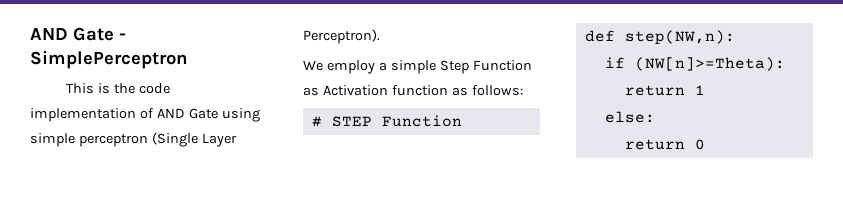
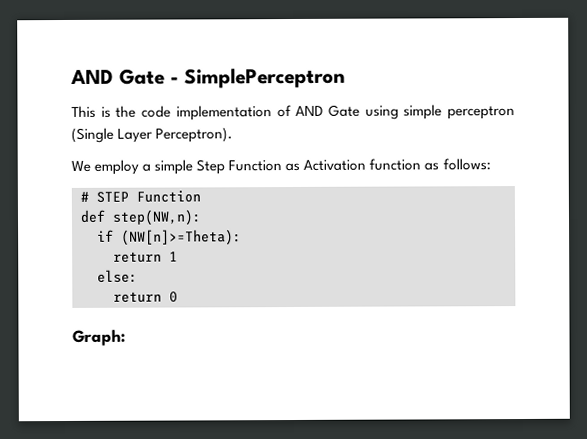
+ Graph:

